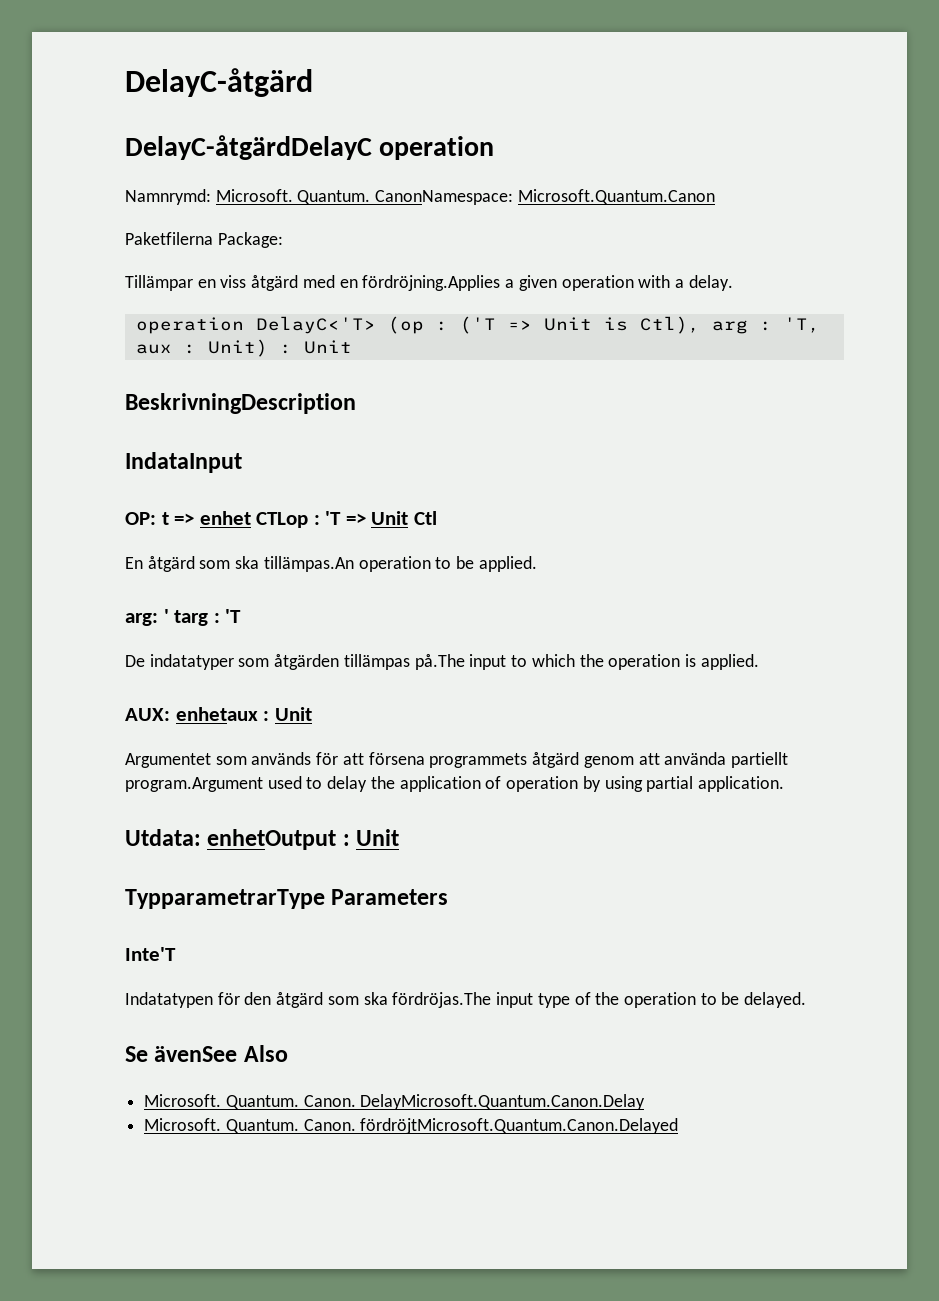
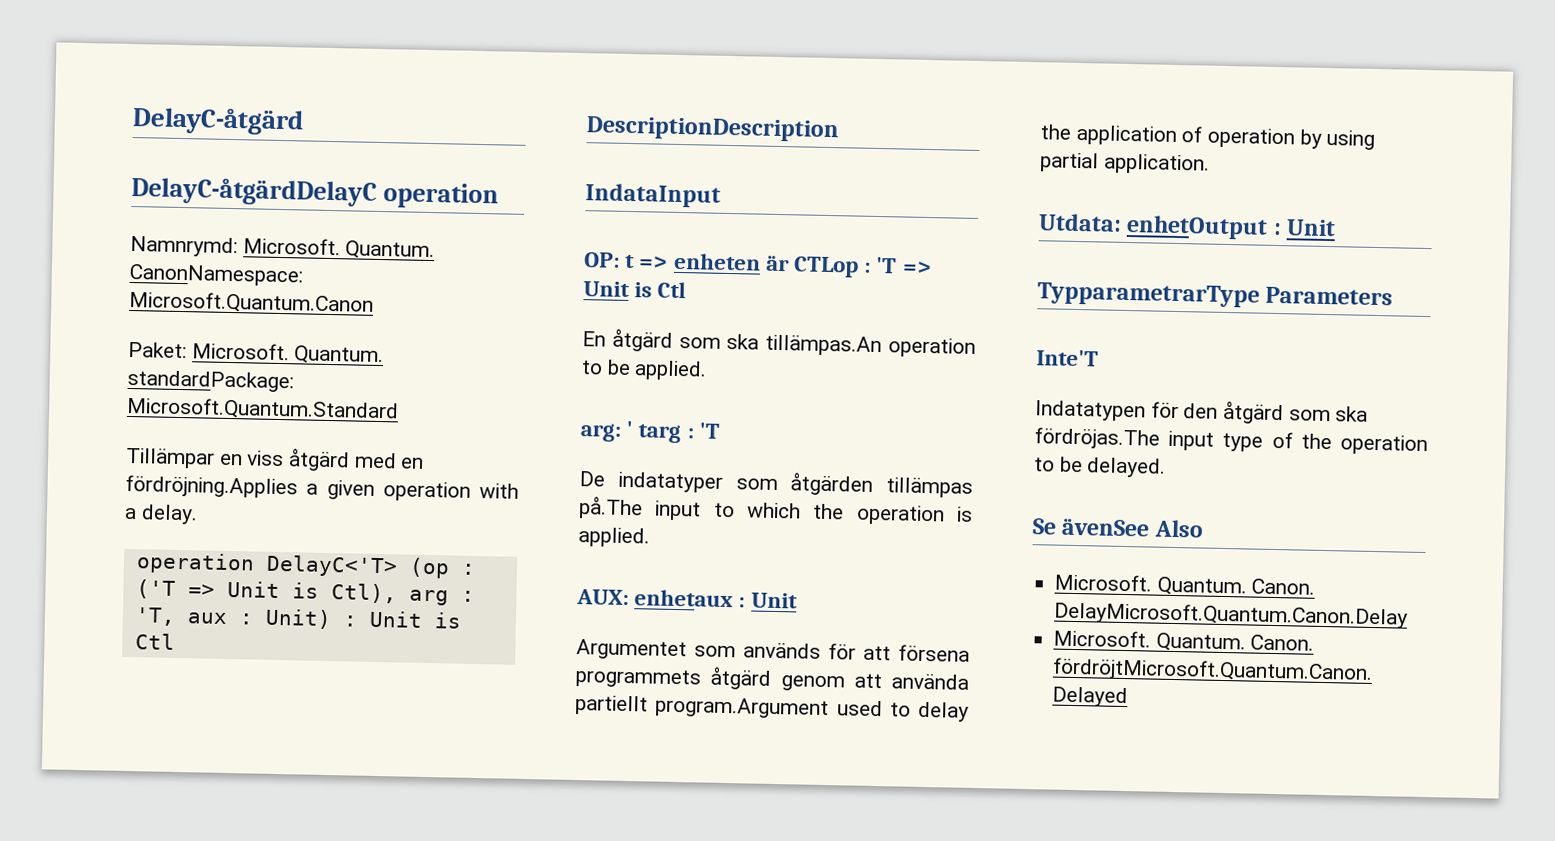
- Paketfilerna Package:
+ Paket: Microsoft. Quantum. standardPackage: Microsoft.Quantum.Standard
- operation DelayC<'T> (op : ('T => Unit is Ctl), arg : 'T, aux : Unit) : Unit
- BeskrivningDescription
+ operation DelayC<'T> (op : ('T => Unit is Ctl), arg : 'T, aux : Unit) : Unit is Ctl
+ DescriptionDescription
- OP: t => enhet CTLop : 'T => Unit Ctl
+ OP: t => enheten är CTLop : 'T => Unit is Ctl

